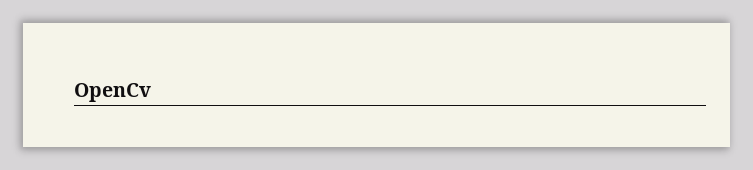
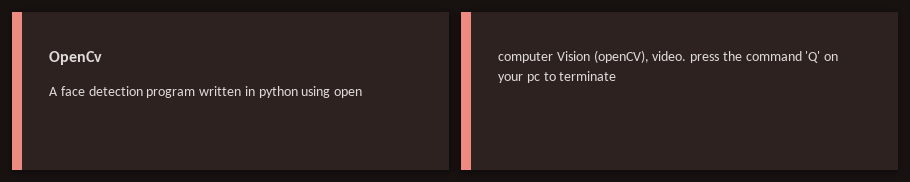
+ A face detection program written in python using open computer Vision (openCV), video. press the command 'Q' on your pc to terminate

